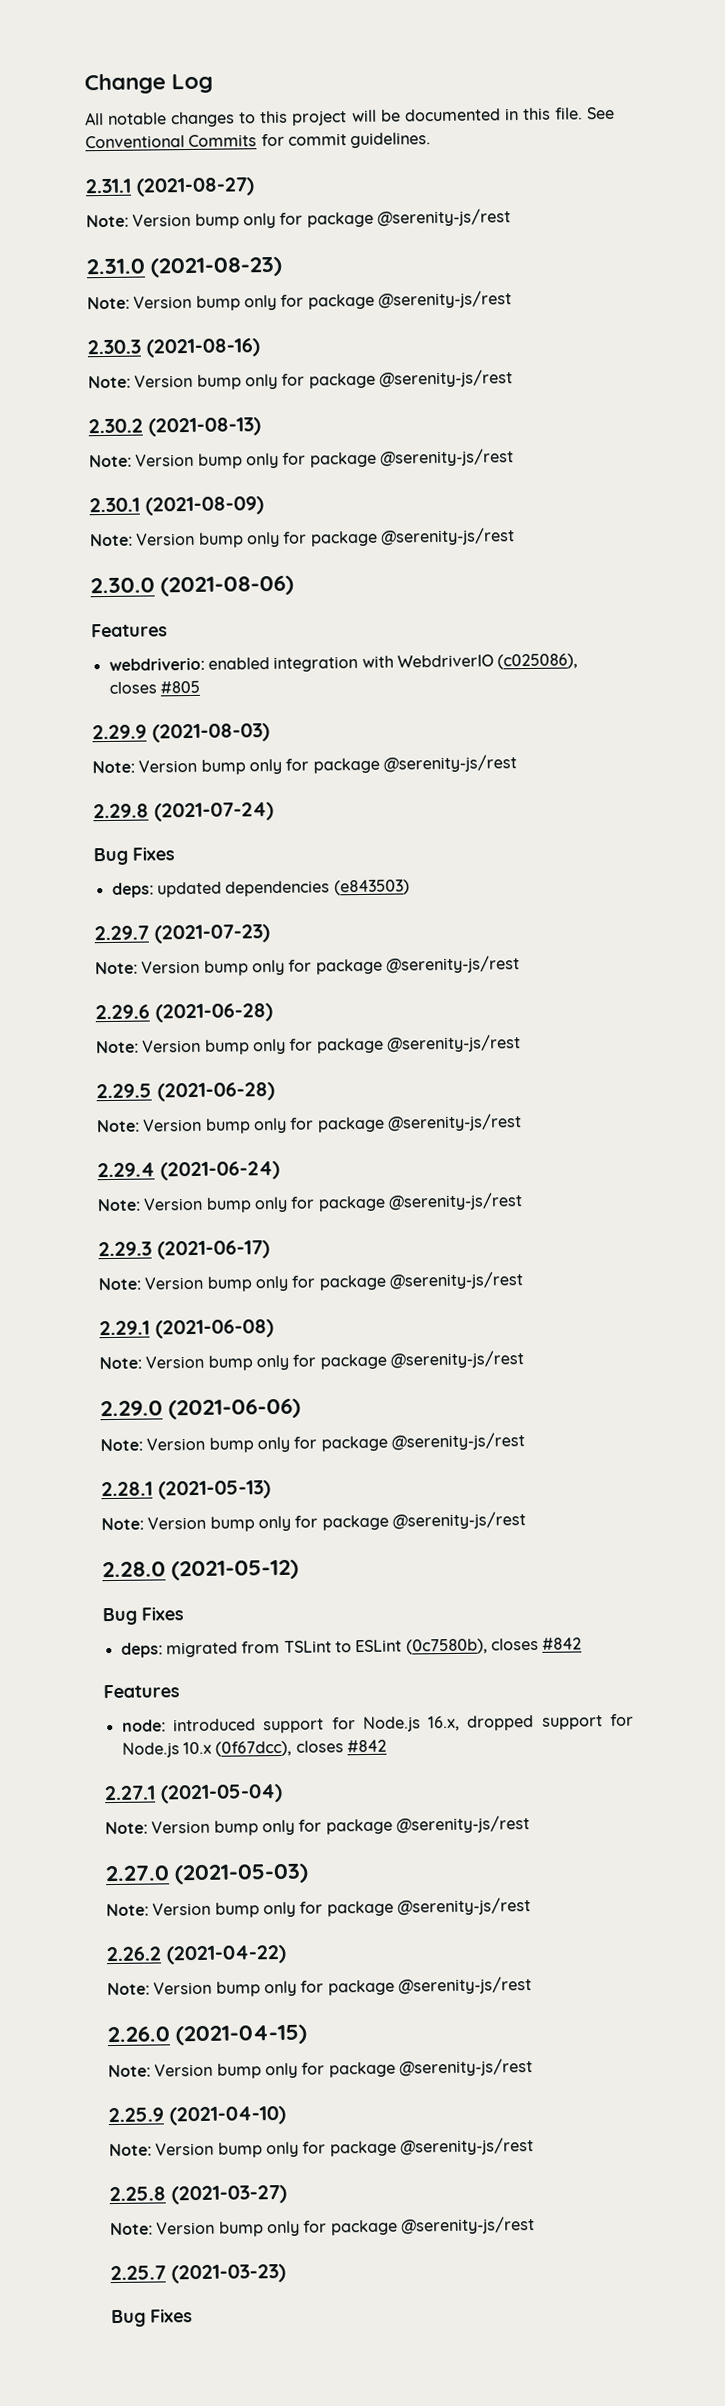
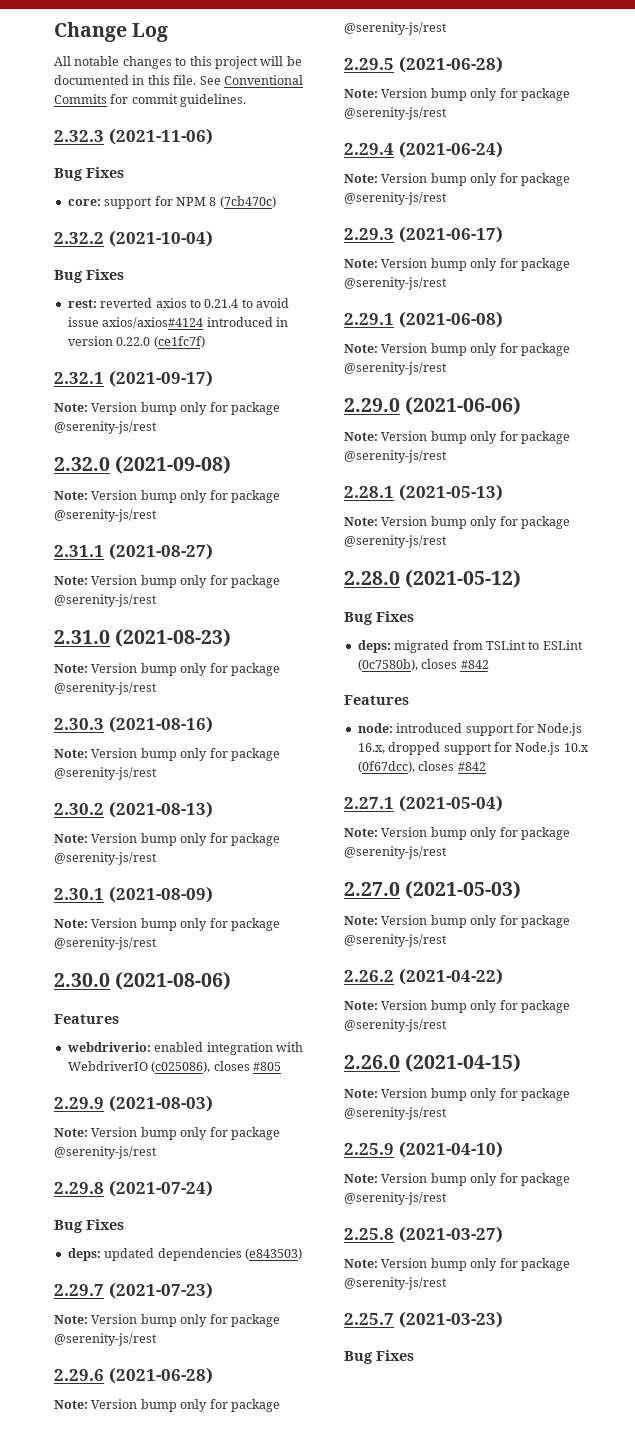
+ 2.32.3 (2021-11-06)
+ Bug Fixes
+ core: support for NPM 8 (7cb470c)
+ 2.32.2 (2021-10-04)
+ Bug Fixes
+ rest: reverted axios to 0.21.4 to avoid issue axios/axios#4124 introduced in version 0.22.0 (ce1fc7f)
+ 2.32.1 (2021-09-17)
+ Note: Version bump only for package @serenity-js/rest
+ 2.32.0 (2021-09-08)
+ Note: Version bump only for package @serenity-js/rest

